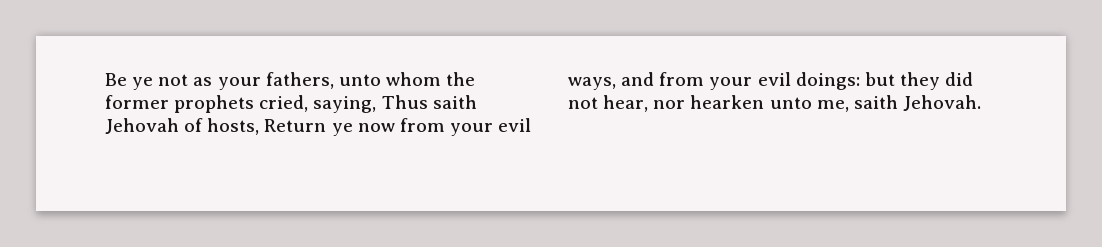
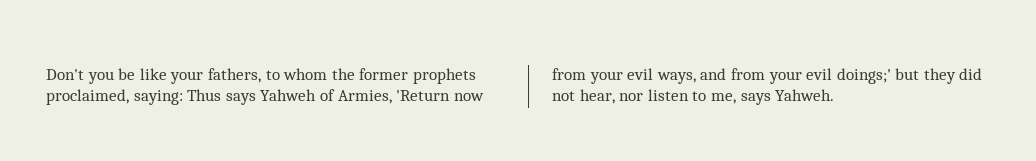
- Be ye not as your fathers, unto whom the former prophets cried, saying, Thus saith Jehovah of hosts, Return ye now from your evil ways, and from your evil doings: but they did not hear, nor hearken unto me, saith Jehovah.
+ Don't you be like your fathers, to whom the former prophets proclaimed, saying: Thus says Yahweh of Armies, 'Return now from your evil ways, and from your evil doings;' but they did not hear, nor listen to me, says Yahweh.

